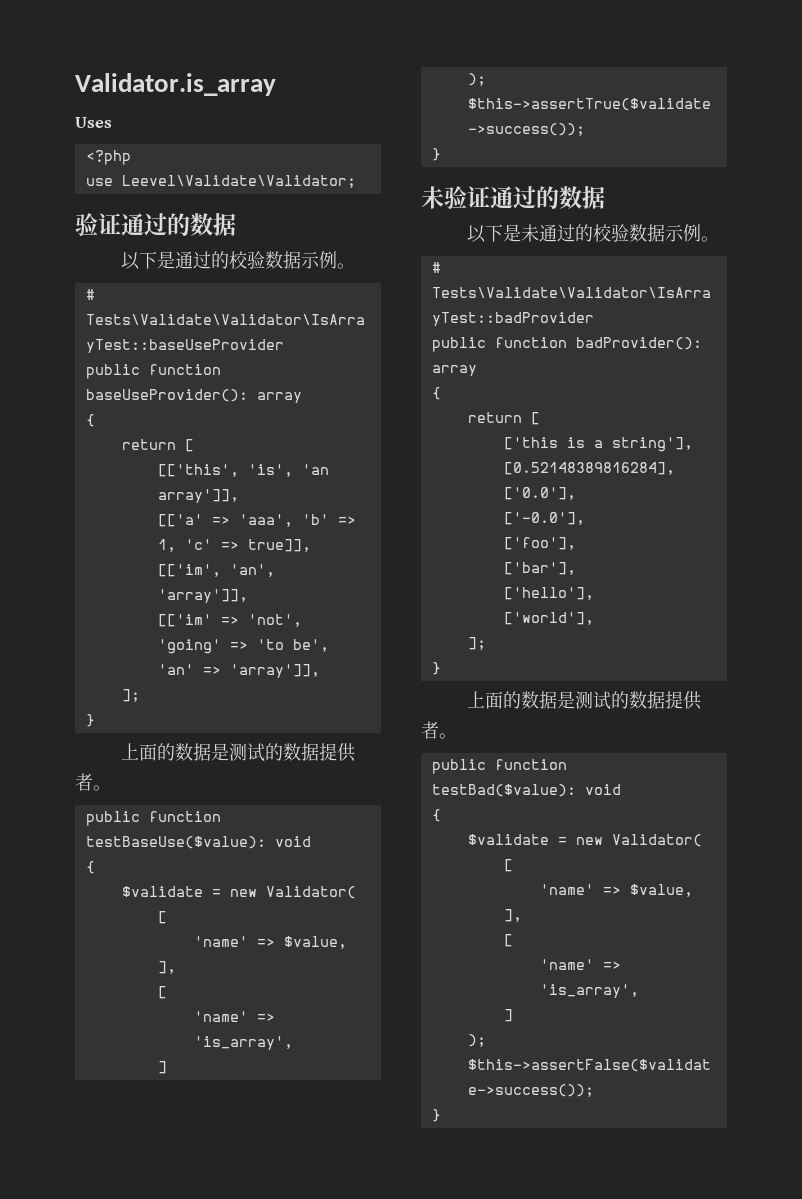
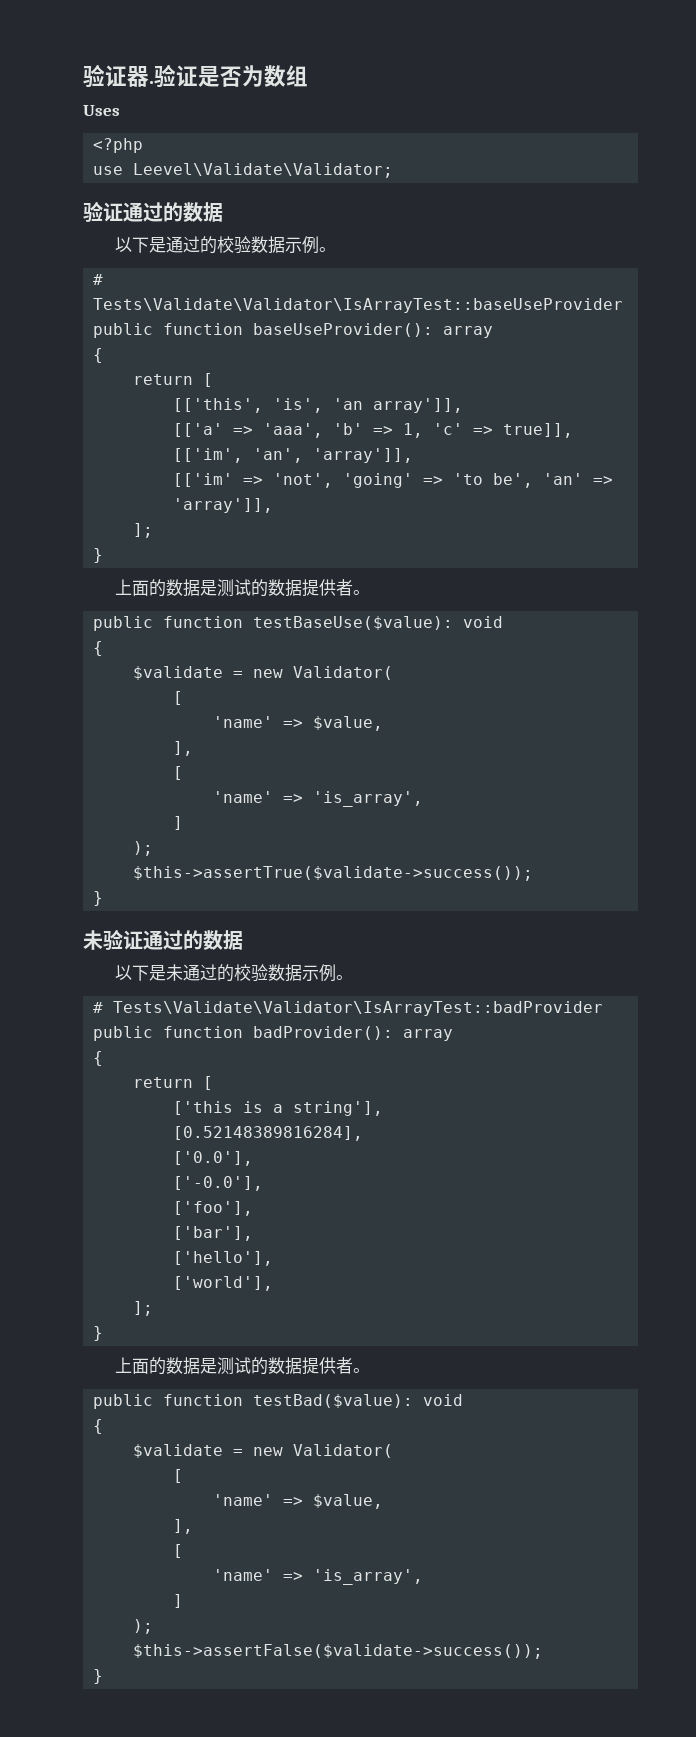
- Validator.is_array
+ 验证器.验证是否为数组

